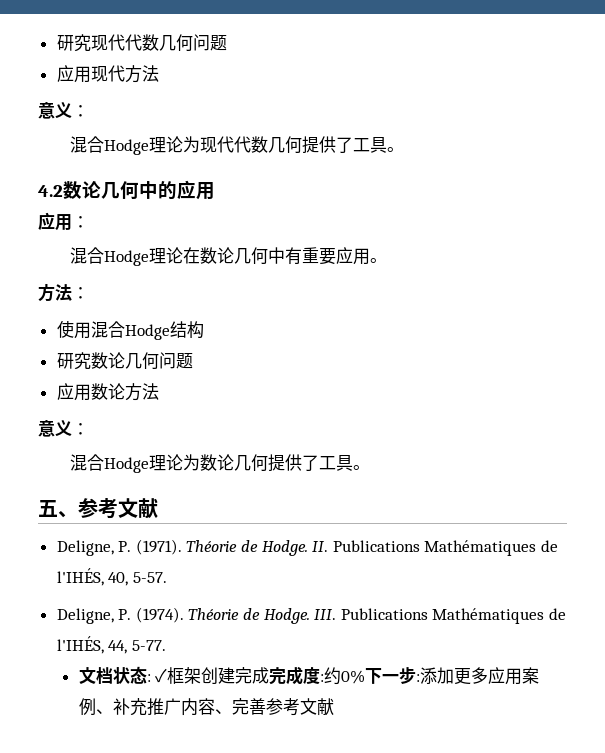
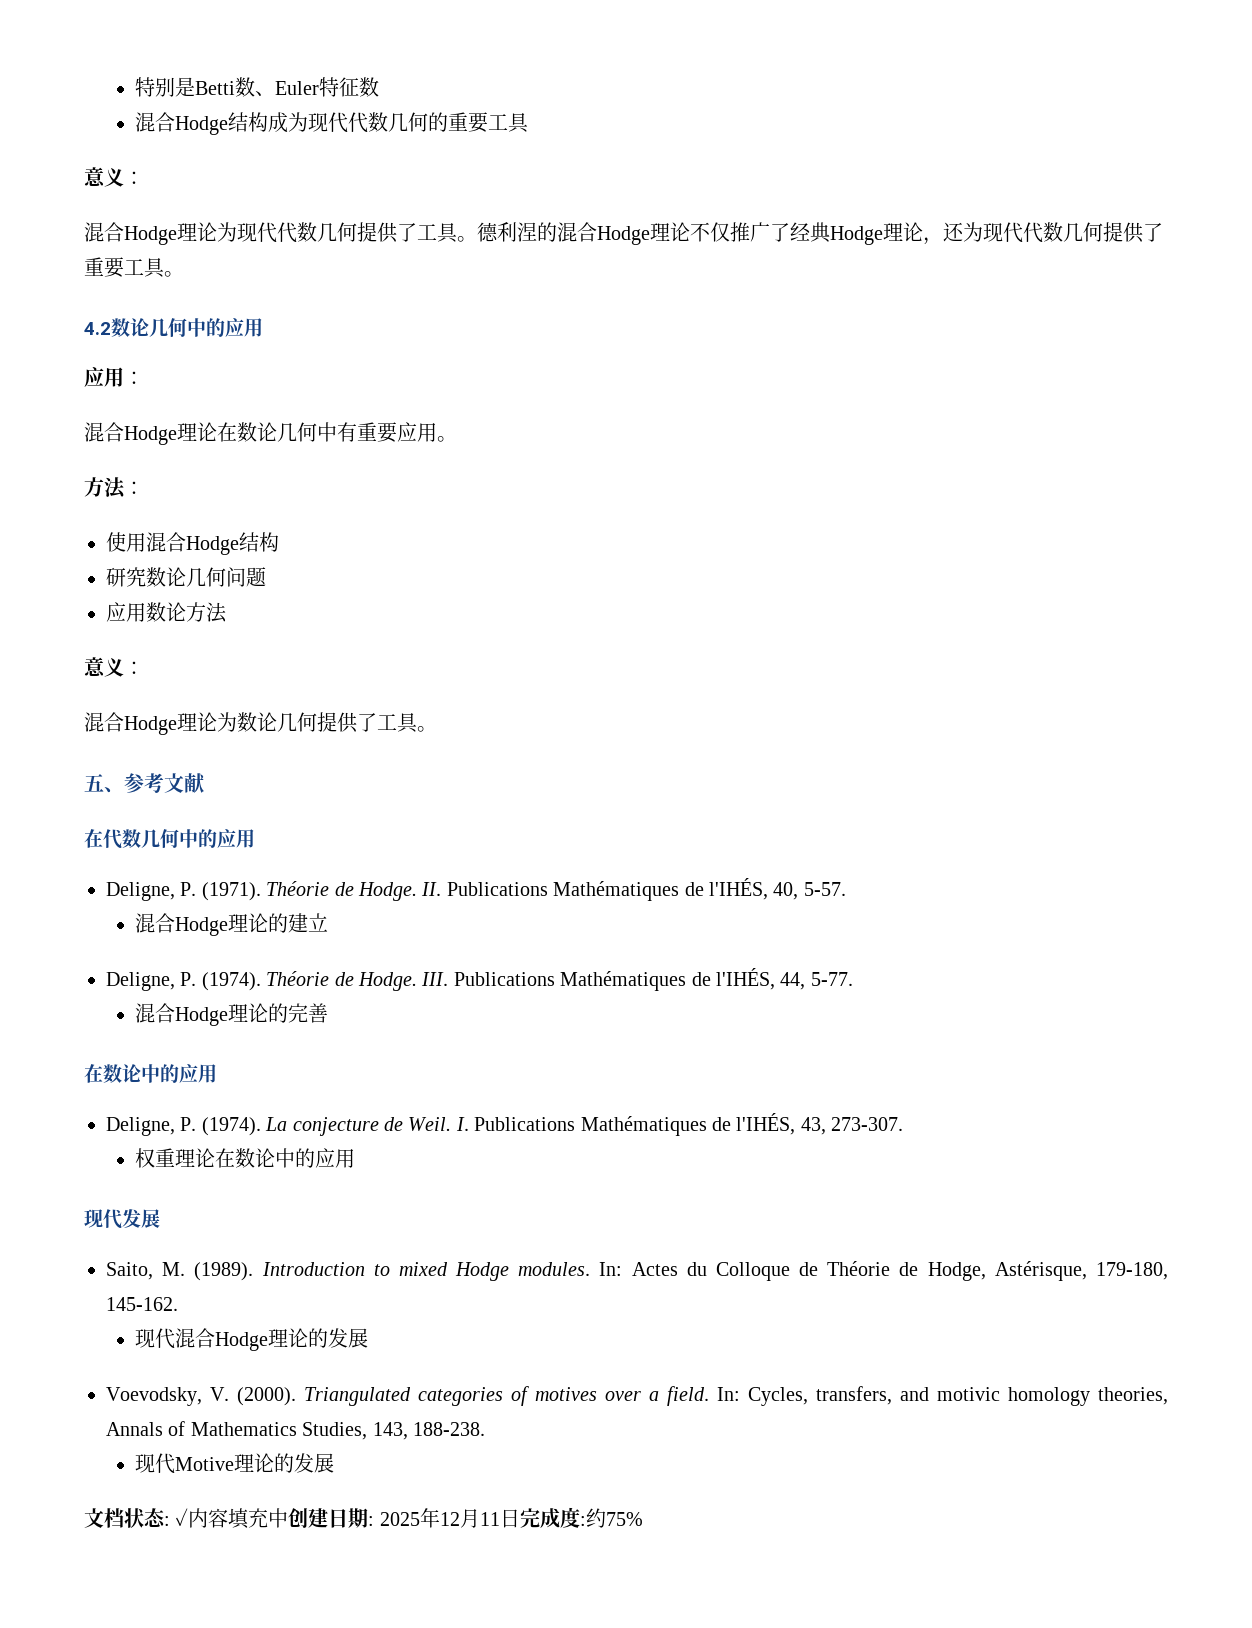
- 研究现代代数几何问题
- 应用现代方法
+ 特别是Betti数、Euler特征数
+ 混合Hodge结构成为现代代数几何的重要工具
+ 德利涅的混合Hodge理论不仅推广了经典Hodge理论，还为现代代数几何提供了重要工具。
+ 在代数几何中的应用
+ 混合Hodge理论的建立
- 文档状态: ✓框架创建完成完成度:约0%下一步:添加更多应用案例、补充推广内容、完善参考文献
+ 混合Hodge理论的完善
+ 在数论中的应用
+ Deligne, P. (1974). La conjecture de Weil. I. Publications Mathématiques de l'IHÉS, 43, 273-307.
+ 权重理论在数论中的应用
+ 现代发展
+ Saito, M. (1989). Introduction to mixed Hodge modules. In: Actes du Colloque de Théorie de Hodge, Astérisque, 179-180, 145-162.
+ 现代混合Hodge理论的发展
+ Voevodsky, V. (2000). Triangulated categories of motives over a field. In: Cycles, transfers, and motivic homology theories, Annals of Mathematics Studies, 143, 188-238.
+ 现代Motive理论的发展
+ 文档状态: ✓内容填充中创建日期: 2025年12月11日完成度:约75%

